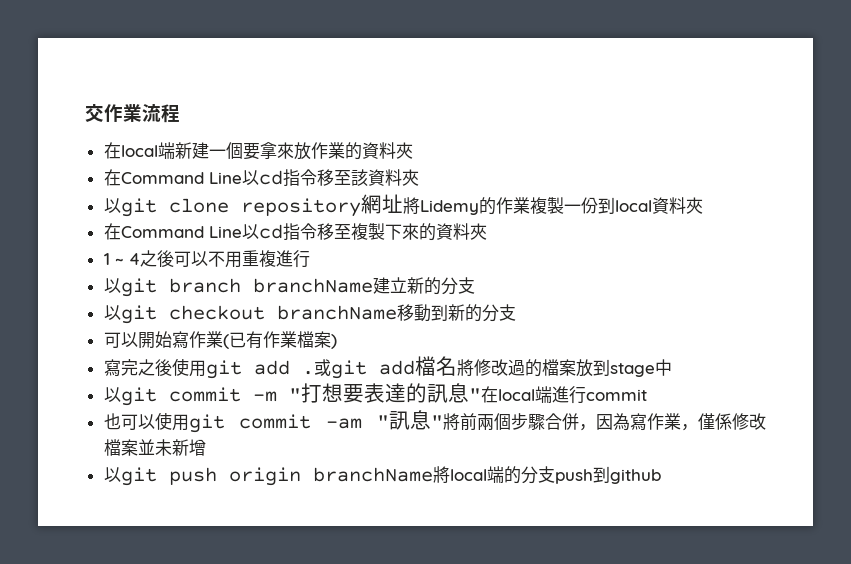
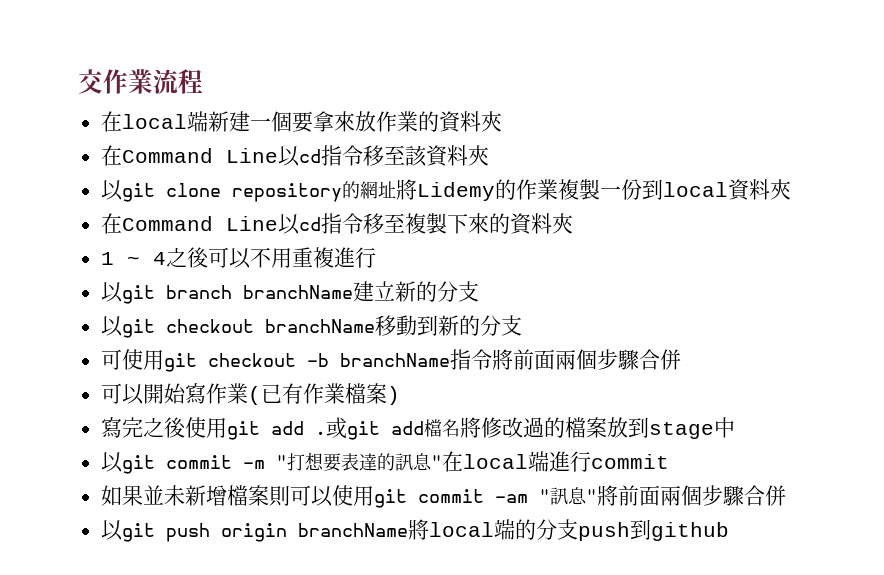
- 以git clone repository網址將Lidemy的作業複製一份到local資料夾
+ 以git clone repository的網址將Lidemy的作業複製一份到local資料夾
+ 可使用git checkout -b branchName指令將前面兩個步驟合併
- 也可以使用git commit -am "訊息"將前兩個步驟合併，因為寫作業，僅係修改檔案並未新增
+ 如果並未新增檔案則可以使用git commit -am "訊息"將前面兩個步驟合併

